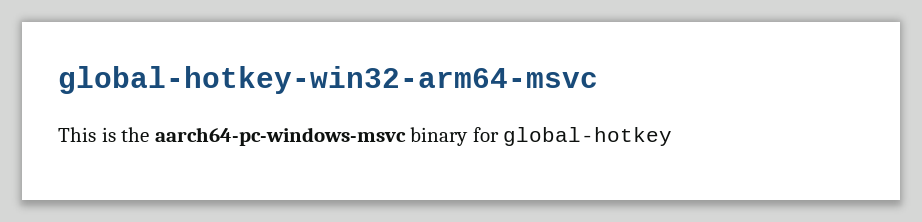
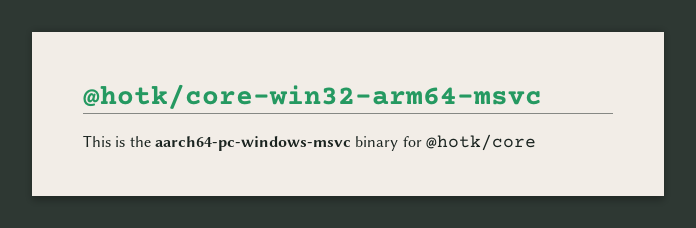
- global-hotkey-win32-arm64-msvc
+ @hotk/core-win32-arm64-msvc
- This is the aarch64-pc-windows-msvc binary for global-hotkey
+ This is the aarch64-pc-windows-msvc binary for @hotk/core

